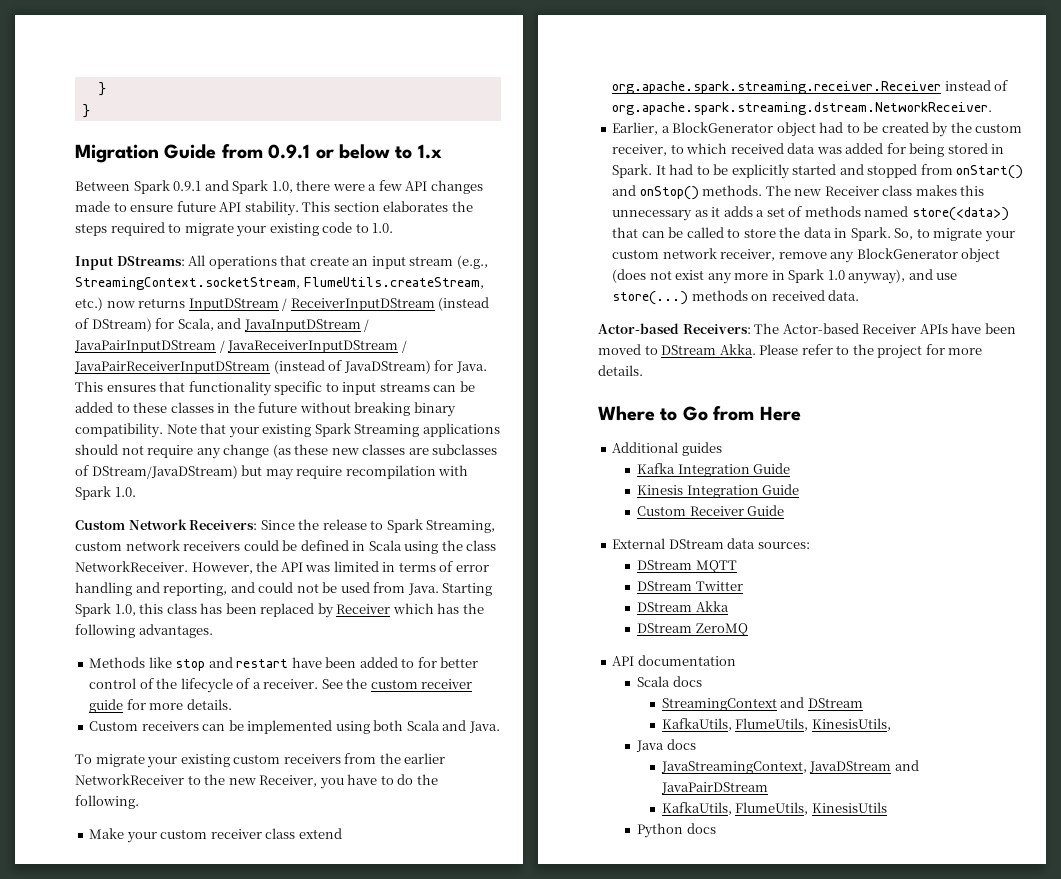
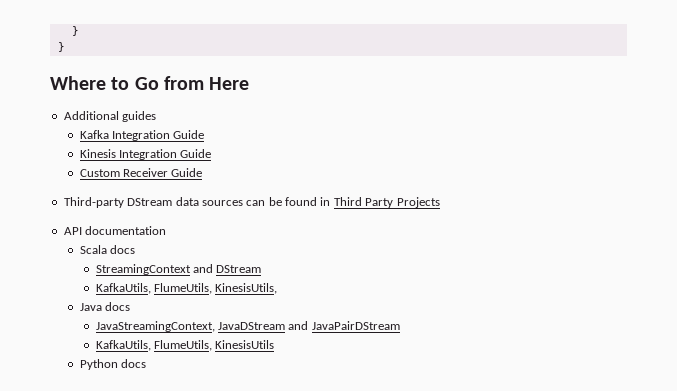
- Migration Guide from 0.9.1 or below to 1.x
- Between Spark 0.9.1 and Spark 1.0, there were a few API changes made to ensure future API stability. This section elaborates the steps required to migrate your existing code to 1.0.
- Input DStreams: All operations that create an input stream (e.g., StreamingContext.socketStream, FlumeUtils.createStream, etc.) now returns InputDStream / ReceiverInputDStream (instead of DStream) for Scala, and JavaInputDStream / JavaPairInputDStream / JavaReceiverInputDStream / JavaPairReceiverInputDStream (instead of JavaDStream) for Java. This ensures that functionality specific to input streams can be added to these classes in the future without breaking binary compatibility. Note that your existing Spark Streaming applications should not require any change (as these new classes are subclasses of DStream/JavaDStream) but may require recompilation with Spark 1.0.
- Custom Network Receivers: Since the release to Spark Streaming, custom network receivers could be defined in Scala using the class NetworkReceiver. However, the API was limited in terms of error handling and reporting, and could not be used from Java. Starting Spark 1.0, this class has been replaced by Receiver which has the following advantages.
- Methods like stop and restart have been added to for better control of the lifecycle of a receiver. See the custom receiver guide for more details.
- Custom receivers can be implemented using both Scala and Java.
- To migrate your existing custom receivers from the earlier NetworkReceiver to the new Receiver, you have to do the following.
- Make your custom receiver class extend org.apache.spark.streaming.receiver.Receiver instead of org.apache.spark.streaming.dstream.NetworkReceiver.
- Earlier, a BlockGenerator object had to be created by the custom receiver, to which received data was added for being stored in Spark. It had to be explicitly started and stopped from onStart() and onStop() methods. The new Receiver class makes this unnecessary as it adds a set of methods named store(<data>) that can be called to store the data in Spark. So, to migrate your custom network receiver, remove any BlockGenerator object (does not exist any more in Spark 1.0 anyway), and use store(...) methods on received data.
- Actor-based Receivers: The Actor-based Receiver APIs have been moved to DStream Akka. Please refer to the project for more details.
- External DStream data sources:
- DStream MQTT
- DStream Twitter
- DStream Akka
- DStream ZeroMQ
+ Third-party DStream data sources can be found in Third Party Projects

